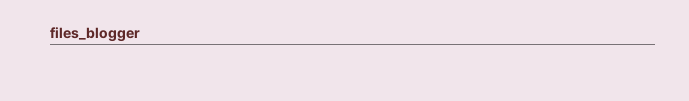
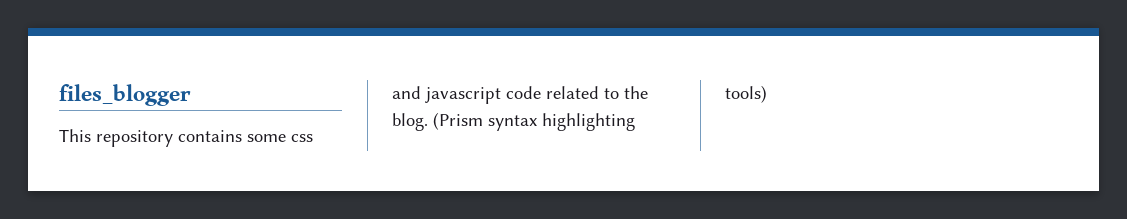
+ This repository contains some css and javascript code related to the blog. (Prism syntax highlighting tools)

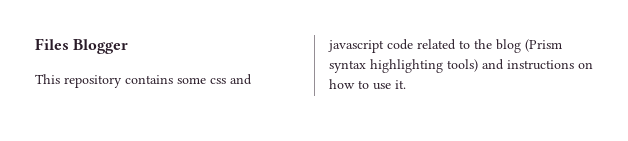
- files_blogger
+ Files Blogger
- This repository contains some css and javascript code related to the blog. (Prism syntax highlighting tools)
+ This repository contains some css and javascript code related to the blog (Prism syntax highlighting tools) and instructions on how to use it.

